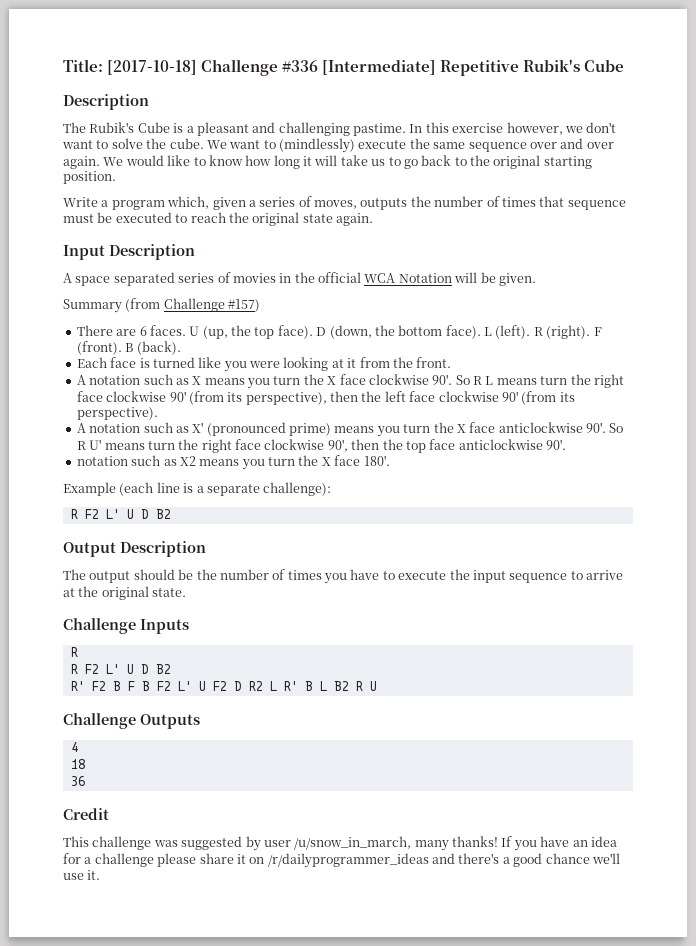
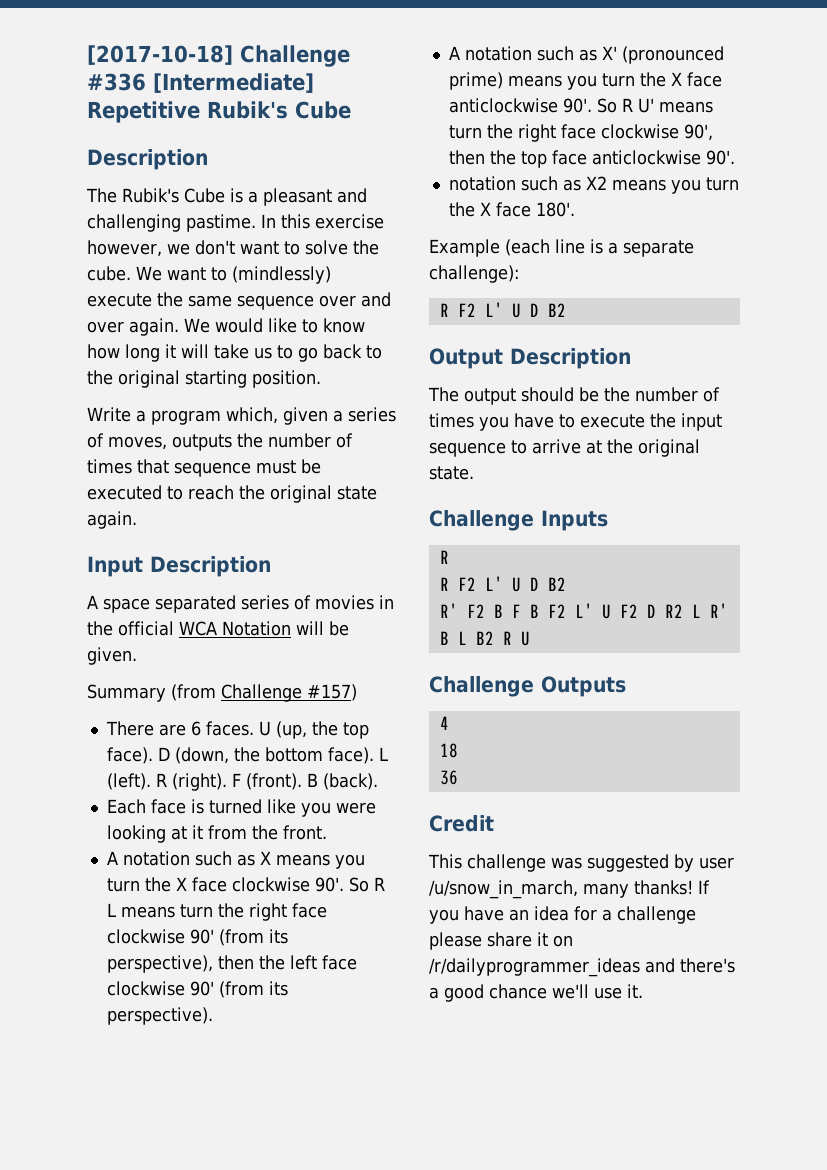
- Title: [2017-10-18] Challenge #336 [Intermediate] Repetitive Rubik's Cube
+ [2017-10-18] Challenge #336 [Intermediate] Repetitive Rubik's Cube

